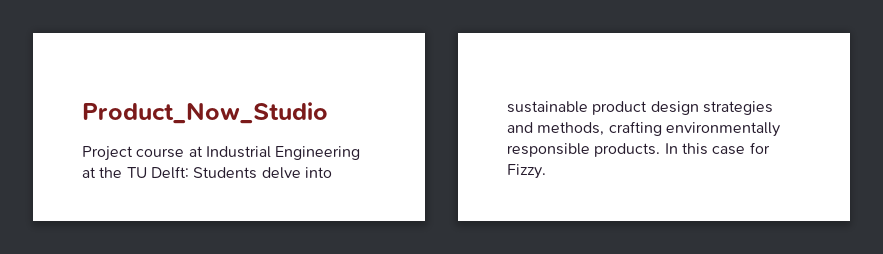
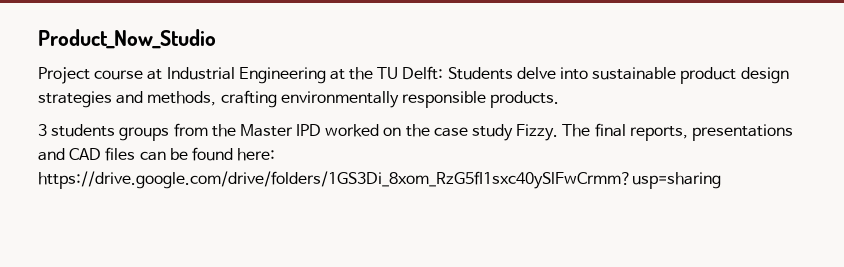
- Project course at Industrial Engineering at the TU Delft: Students delve into sustainable product design strategies and methods, crafting environmentally responsible products. In this case for Fizzy.
+ Project course at Industrial Engineering at the TU Delft: Students delve into sustainable product design strategies and methods, crafting environmentally responsible products.
+ 3 students groups from the Master IPD worked on the case study Fizzy. The final reports, presentations and CAD files can be found here: https://drive.google.com/drive/folders/1GS3Di_8xom_RzG5fI1sxc40ySlFwCrmm?usp=sharing

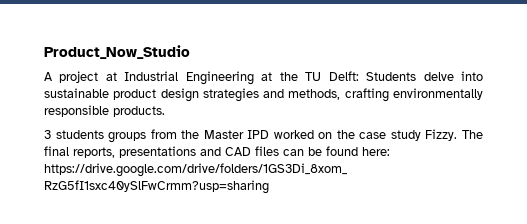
- Project course at Industrial Engineering at the TU Delft: Students delve into sustainable product design strategies and methods, crafting environmentally responsible products.
+ A project at Industrial Engineering at the TU Delft: Students delve into sustainable product design strategies and methods, crafting environmentally responsible products.

